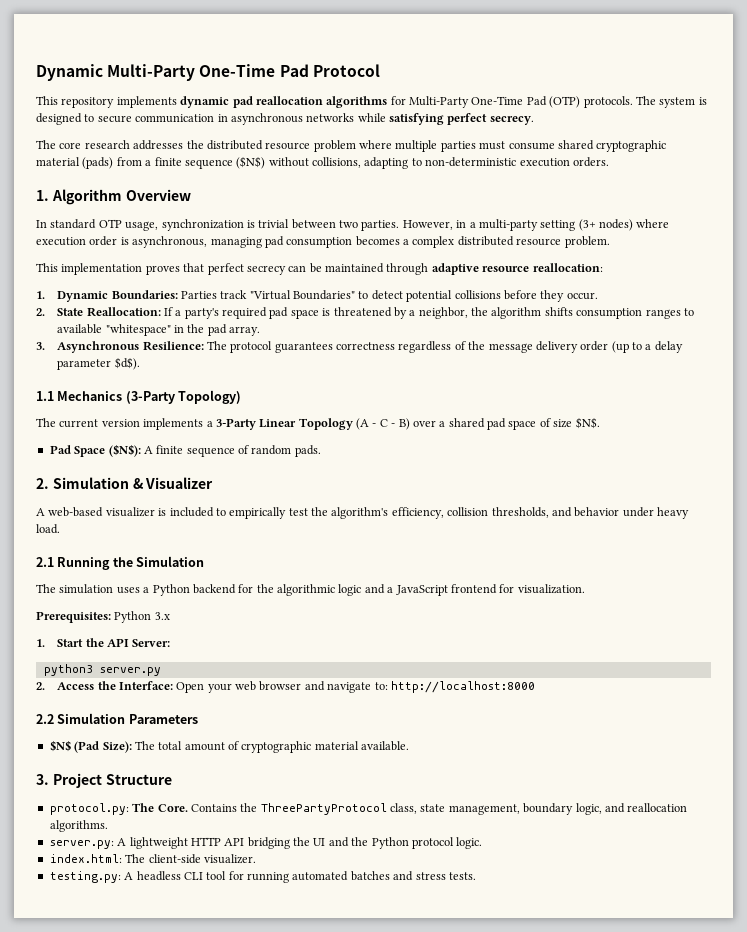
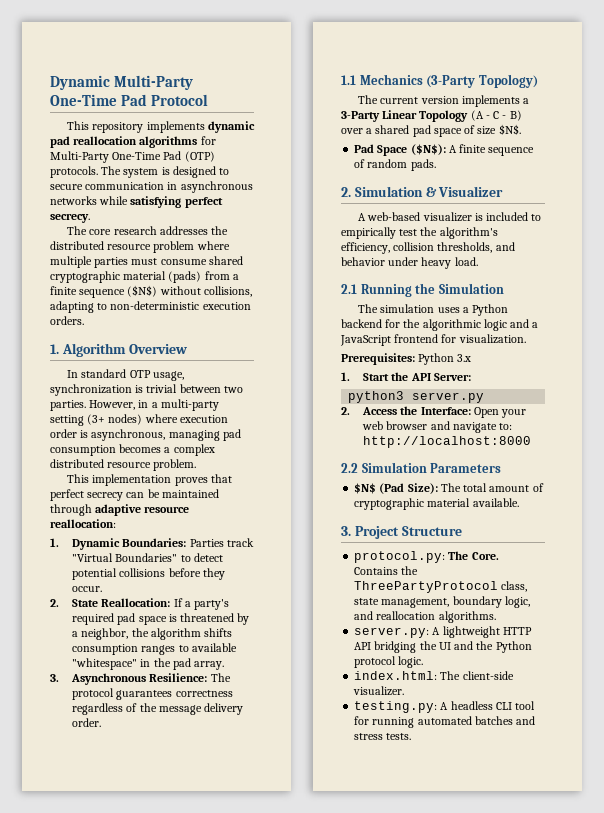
- 3. Asynchronous Resilience: The protocol guarantees correctness regardless of the message delivery order (up to a delay parameter $d$).
+ 3. Asynchronous Resilience: The protocol guarantees correctness regardless of the message delivery order.

